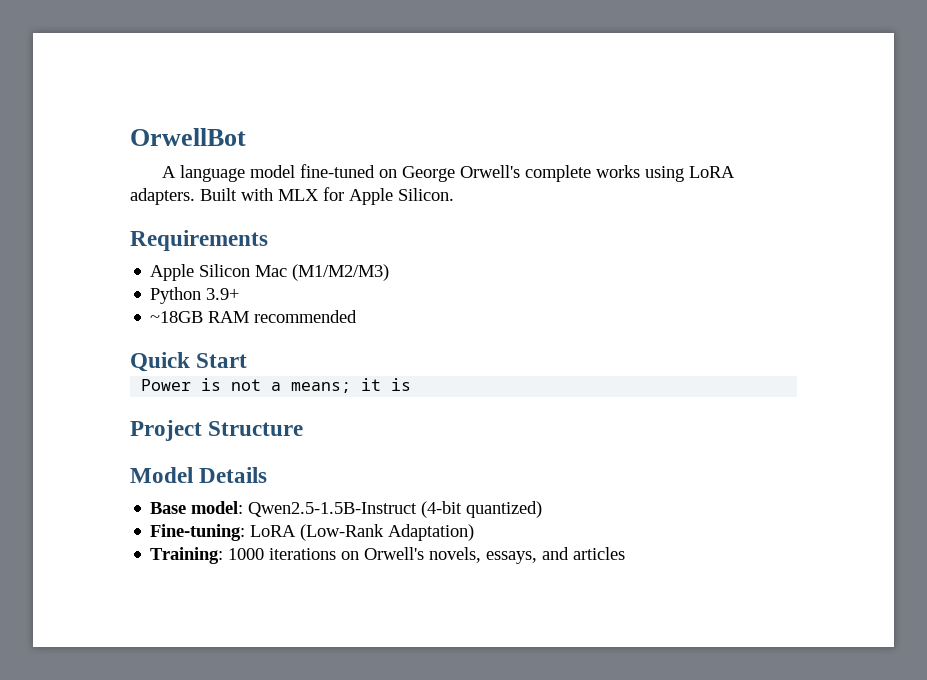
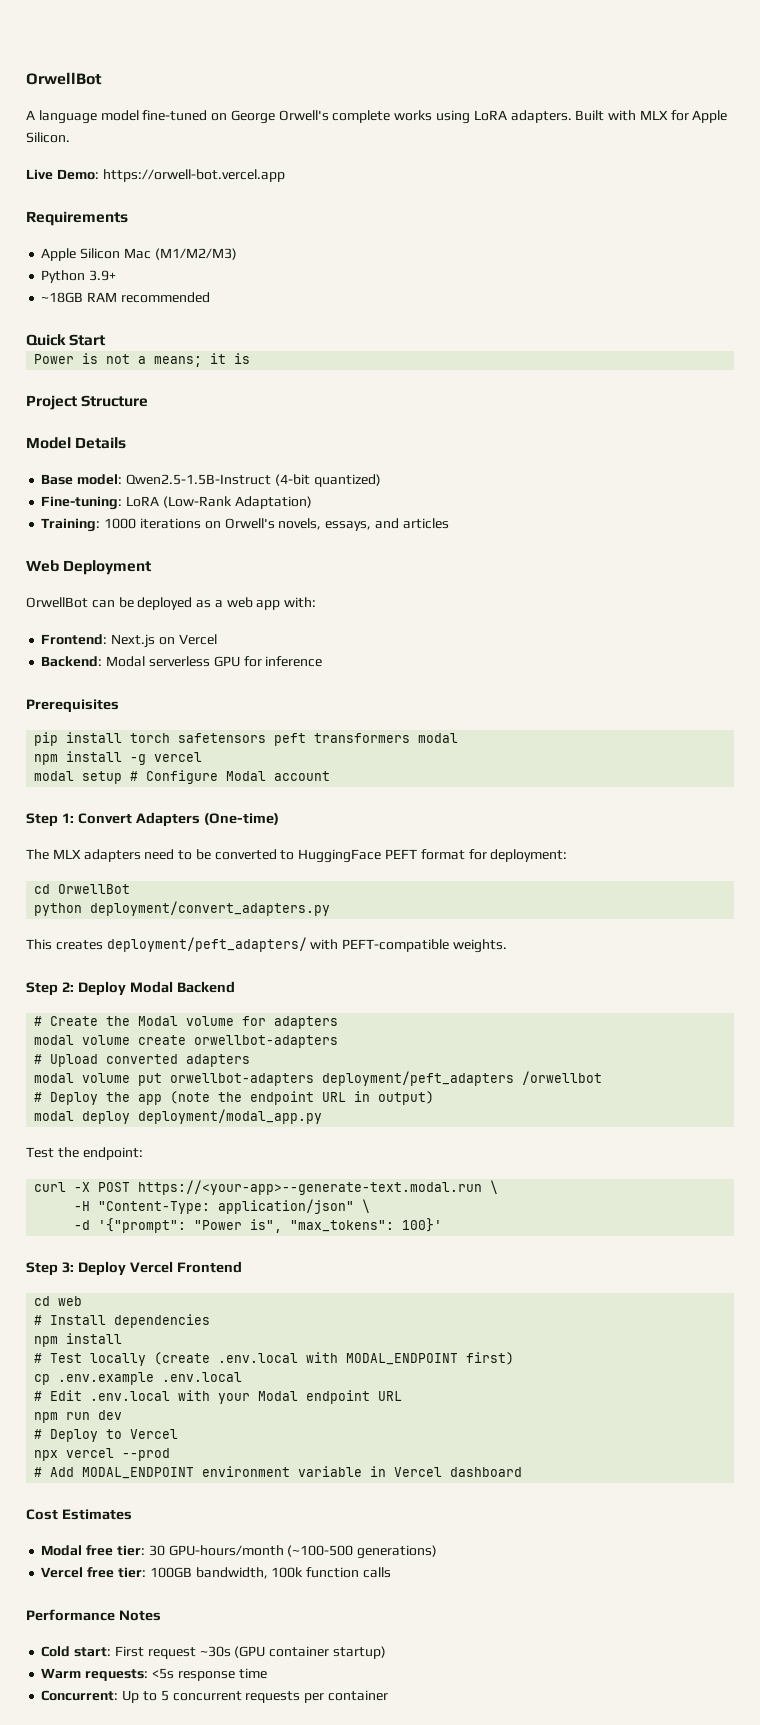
+ Live Demo: https://orwell-bot.vercel.app
+ Web Deployment
+ OrwellBot can be deployed as a web app with:
+ Frontend: Next.js on Vercel
+ Backend: Modal serverless GPU for inference
+ Prerequisites
+ pip install torch safetensors peft transformers modal
+ npm install -g vercel
+ modal setup # Configure Modal account
+ Step 1: Convert Adapters (One-time)
+ The MLX adapters need to be converted to HuggingFace PEFT format for deployment:
+ cd OrwellBot
+ python deployment/convert_adapters.py
+ This creates deployment/peft_adapters/ with PEFT-compatible weights.
+ Step 2: Deploy Modal Backend
+ # Create the Modal volume for adapters
+ modal volume create orwellbot-adapters
+ # Upload converted adapters
+ modal volume put orwellbot-adapters deployment/peft_adapters /orwellbot
+ # Deploy the app (note the endpoint URL in output)
+ modal deploy deployment/modal_app.py
+ Test the endpoint:
+ curl -X POST https://<your-app>--generate-text.modal.run \
+ -H "Content-Type: application/json" \
+ -d '{"prompt": "Power is", "max_tokens": 100}'
+ Step 3: Deploy Vercel Frontend
+ cd web
+ # Install dependencies
+ npm install
+ # Test locally (create .env.local with MODAL_ENDPOINT first)
+ cp .env.example .env.local
+ # Edit .env.local with your Modal endpoint URL
+ npm run dev
+ # Deploy to Vercel
+ npx vercel --prod
+ # Add MODAL_ENDPOINT environment variable in Vercel dashboard
+ Cost Estimates
+ Modal free tier: 30 GPU-hours/month (~100-500 generations)
+ Vercel free tier: 100GB bandwidth, 100k function calls
+ Performance Notes
+ Cold start: First request ~30s (GPU container startup)
+ Warm requests: <5s response time
+ Concurrent: Up to 5 concurrent requests per container

